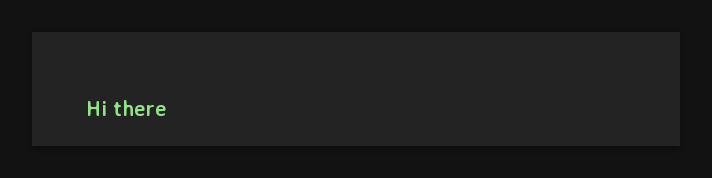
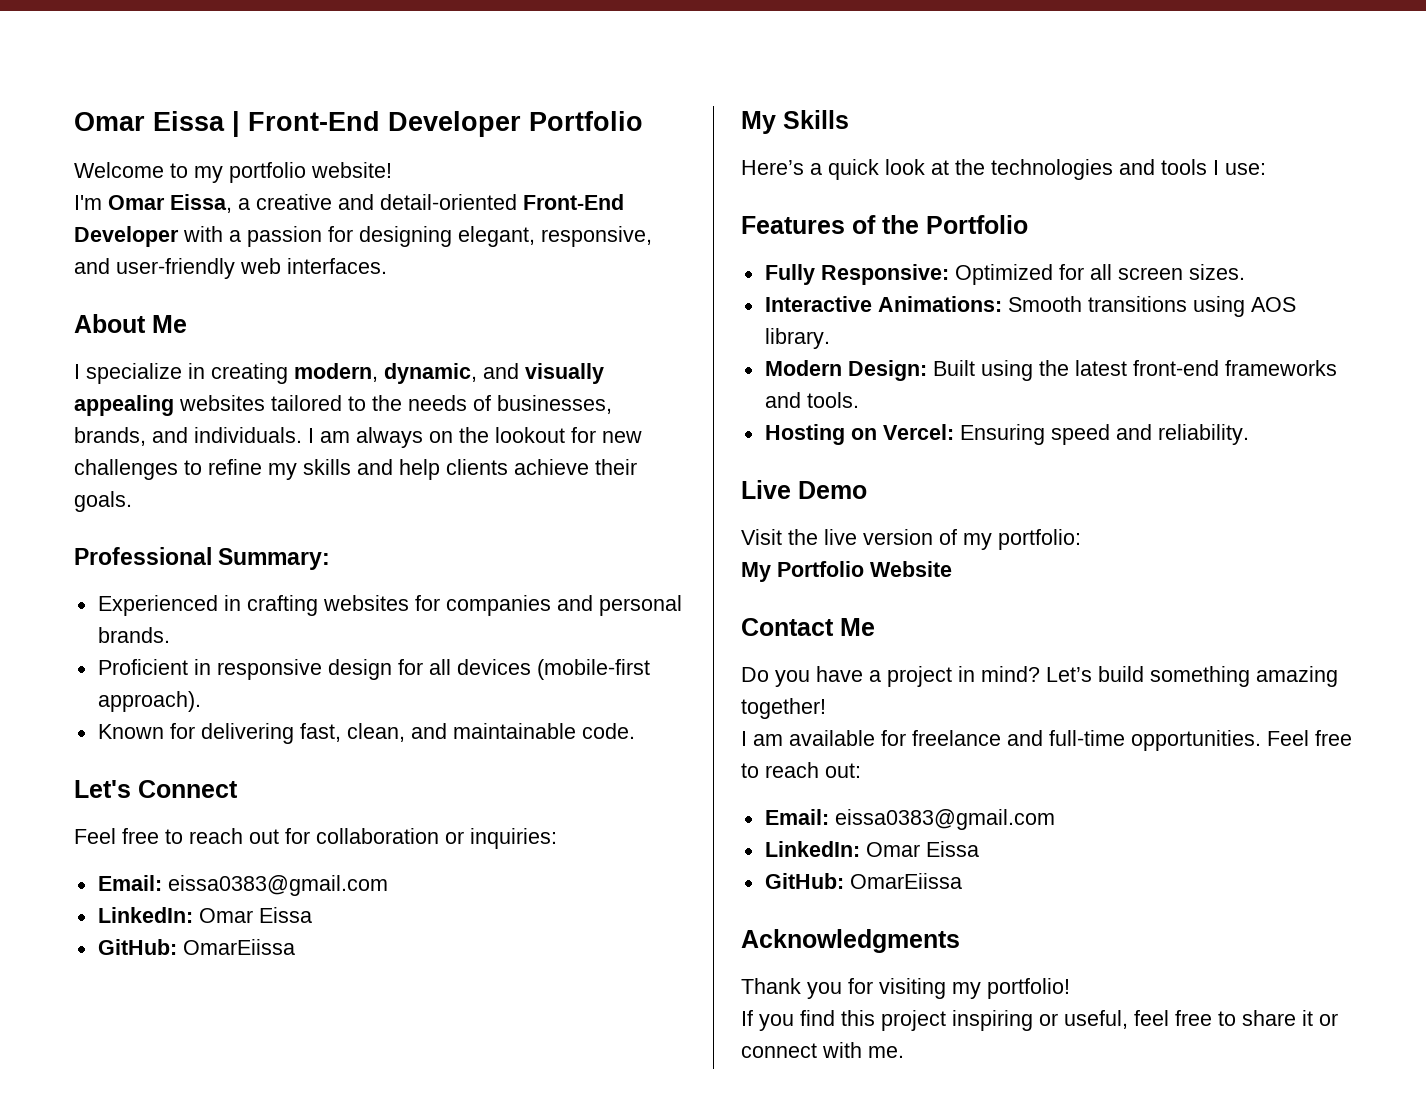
- Hi there
+ Omar Eissa | Front-End Developer Portfolio
+ Welcome to my portfolio website!
+ I'm Omar Eissa, a creative and detail-oriented Front-End Developer with a passion for designing elegant, responsive, and user-friendly web interfaces.
+ About Me
+ I specialize in creating modern, dynamic, and visually appealing websites tailored to the needs of businesses, brands, and individuals. I am always on the lookout for new challenges to refine my skills and help clients achieve their goals.
+ Professional Summary:
+ Experienced in crafting websites for companies and personal brands.
+ Proficient in responsive design for all devices (mobile-first approach).
+ Known for delivering fast, clean, and maintainable code.
+ Let's Connect
+ Feel free to reach out for collaboration or inquiries:
+ Email: eissa0383@gmail.com
+ LinkedIn: Omar Eissa
+ GitHub: OmarEiissa
+ My Skills
+ Here’s a quick look at the technologies and tools I use:
+ Features of the Portfolio
+ Fully Responsive: Optimized for all screen sizes.
+ Interactive Animations: Smooth transitions using AOS library.
+ Modern Design: Built using the latest front-end frameworks and tools.
+ Hosting on Vercel: Ensuring speed and reliability.
+ Live Demo
+ Visit the live version of my portfolio:
+ My Portfolio Website
+ Contact Me
+ Do you have a project in mind? Let’s build something amazing together!
+ I am available for freelance and full-time opportunities. Feel free to reach out:
+ Email: eissa0383@gmail.com
+ LinkedIn: Omar Eissa
+ GitHub: OmarEiissa
+ Acknowledgments
+ Thank you for visiting my portfolio!
+ If you find this project inspiring or useful, feel free to share it or connect with me.

